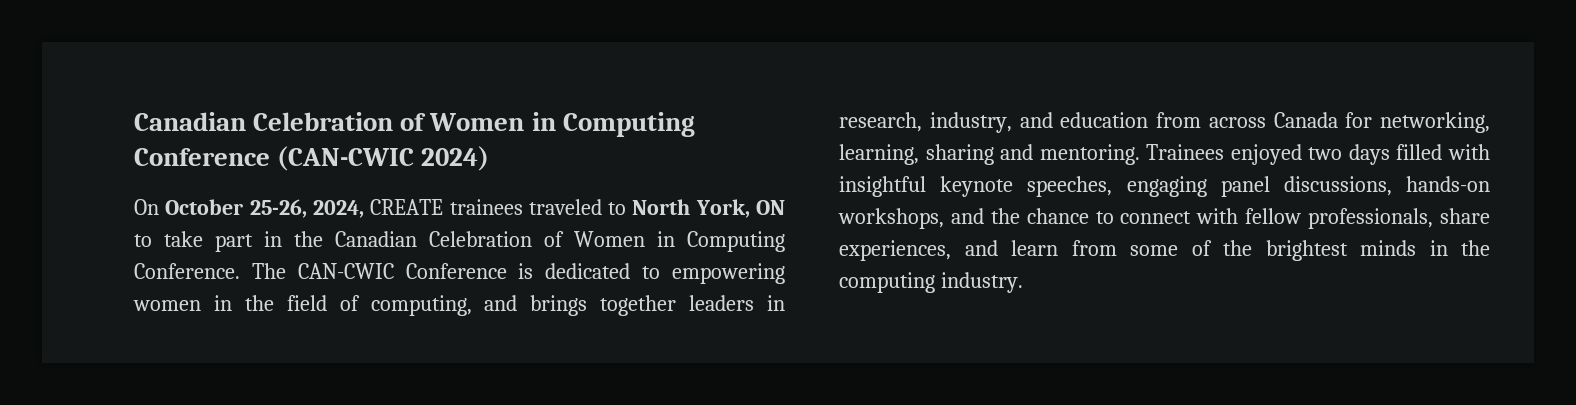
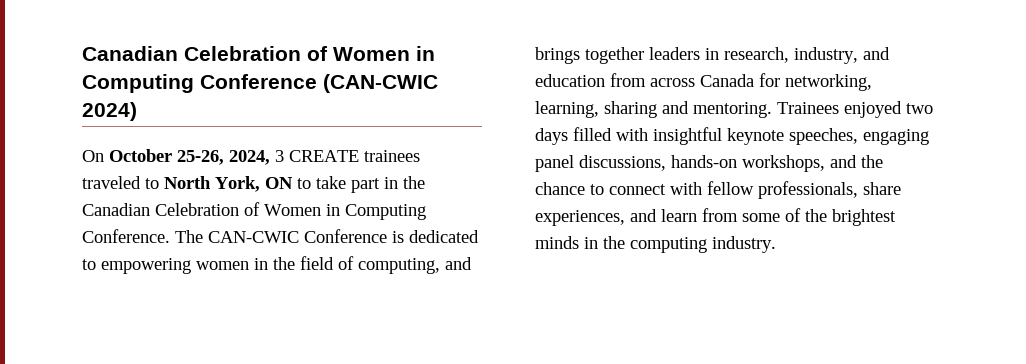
- On October 25-26, 2024, CREATE trainees traveled to North York, ON to take part in the Canadian Celebration of Women in Computing Conference.
+ On October 25-26, 2024, 3 CREATE trainees traveled to North York, ON to take part in the Canadian Celebration of Women in Computing Conference.

